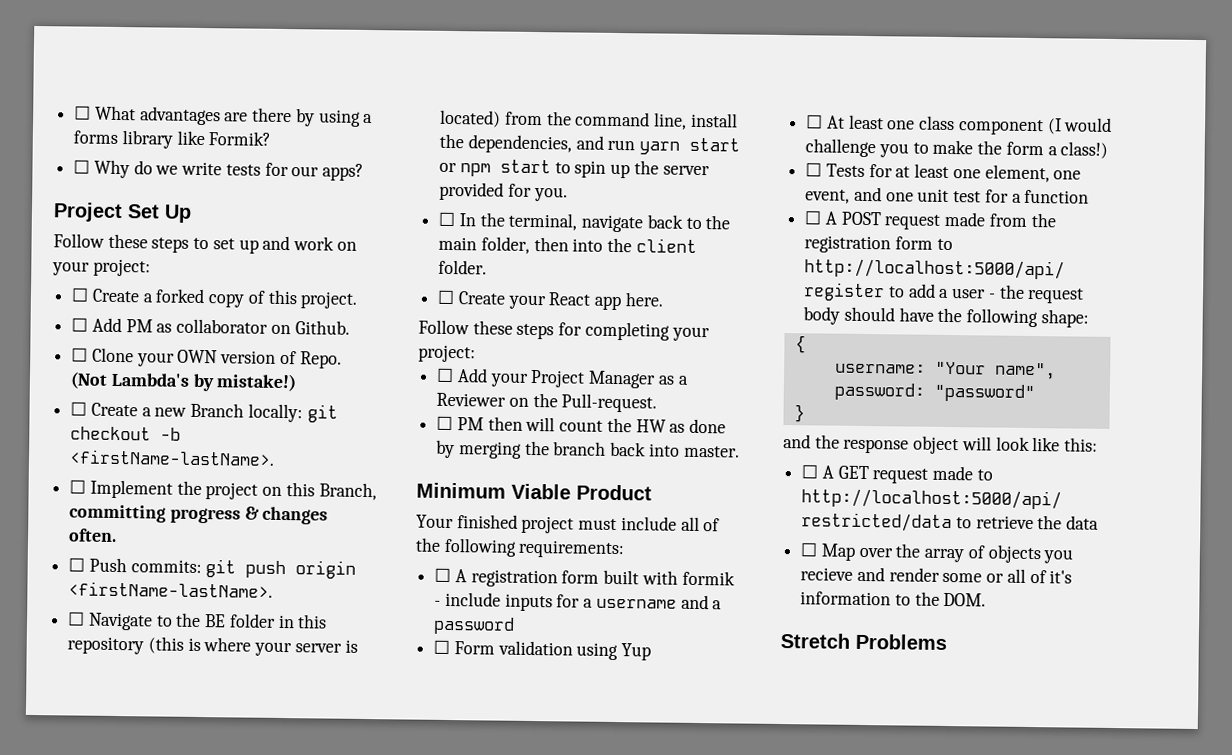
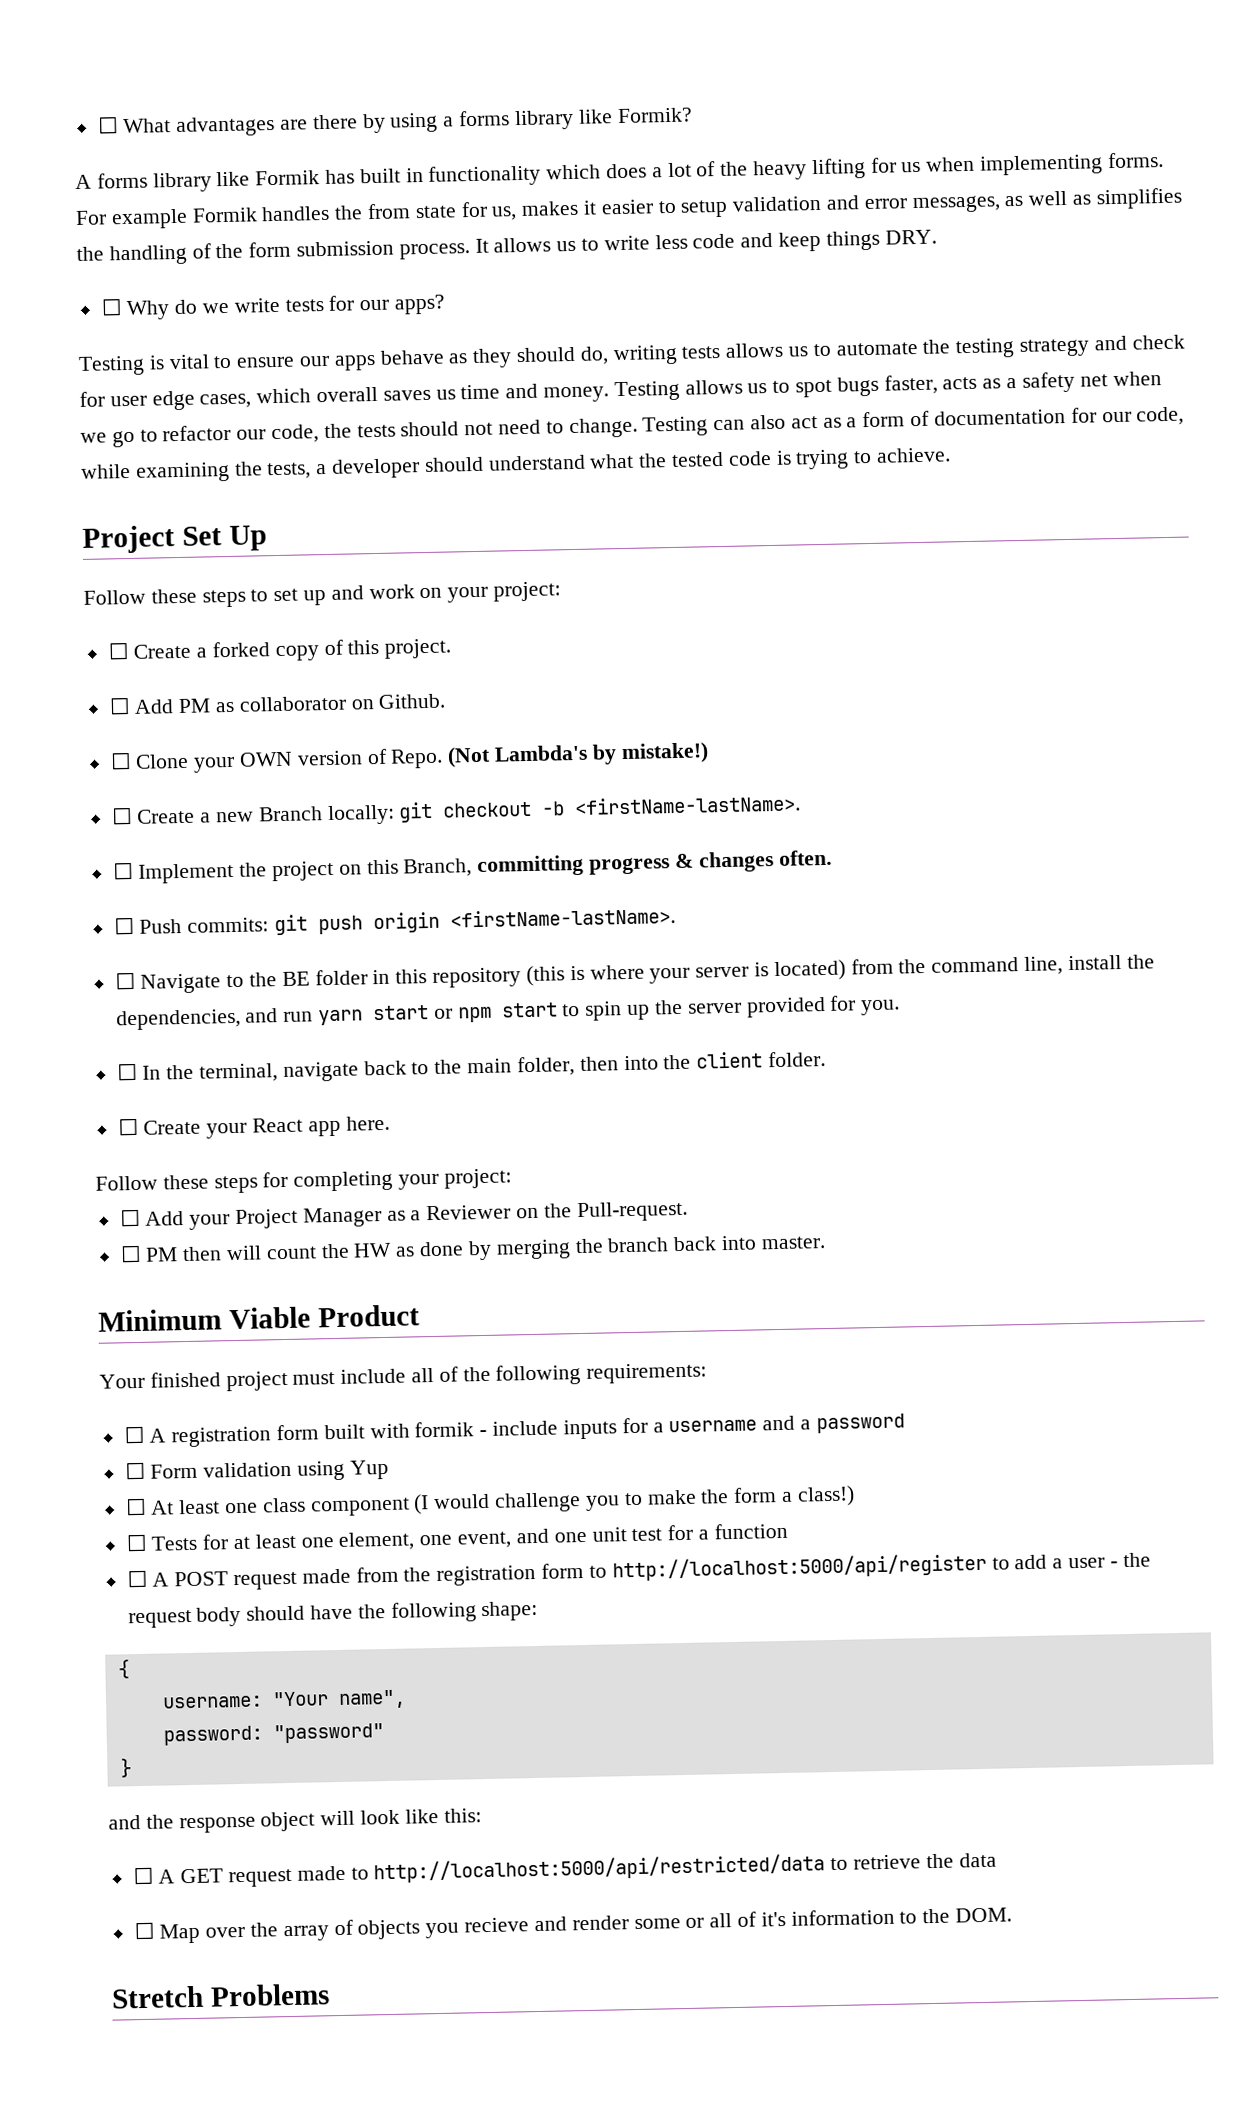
+ A forms library like Formik has built in functionality which does a lot of the heavy lifting for us when implementing forms. For example Formik handles the from state for us, makes it easier to setup validation and error messages, as well as simplifies the handling of the form submission process. It allows us to write less code and keep things DRY.
+ Testing is vital to ensure our apps behave as they should do, writing tests allows us to automate the testing strategy and check for user edge cases, which overall saves us time and money. Testing allows us to spot bugs faster, acts as a safety net when we go to refactor our code, the tests should not need to change. Testing can also act as a form of documentation for our code, while examining the tests, a developer should understand what the tested code is trying to achieve.

